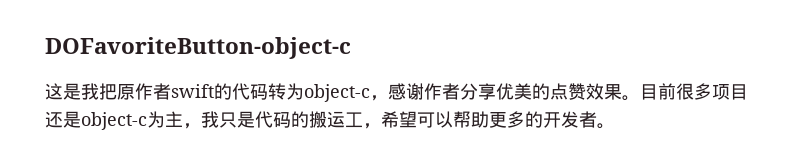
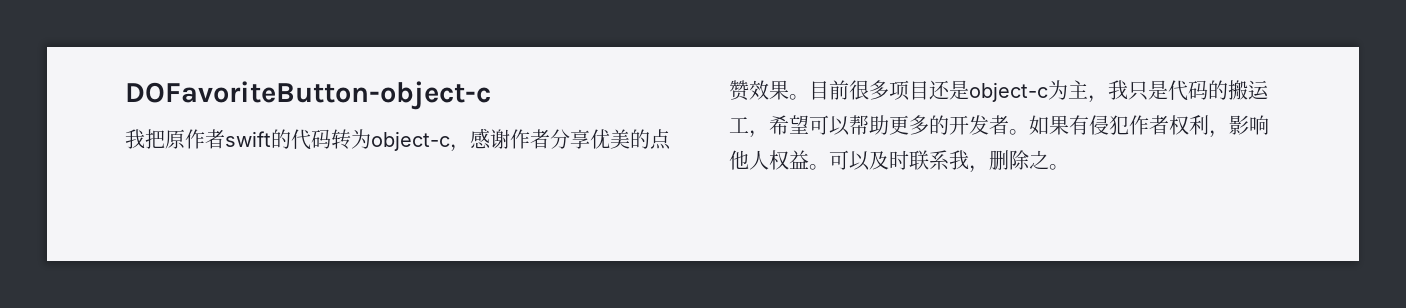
- 这是我把原作者swift的代码转为object-c，感谢作者分享优美的点赞效果。
+ 我把原作者swift的代码转为object-c，感谢作者分享优美的点赞效果。
+ 如果有侵犯作者权利，影响他人权益。可以及时联系我，删除之。

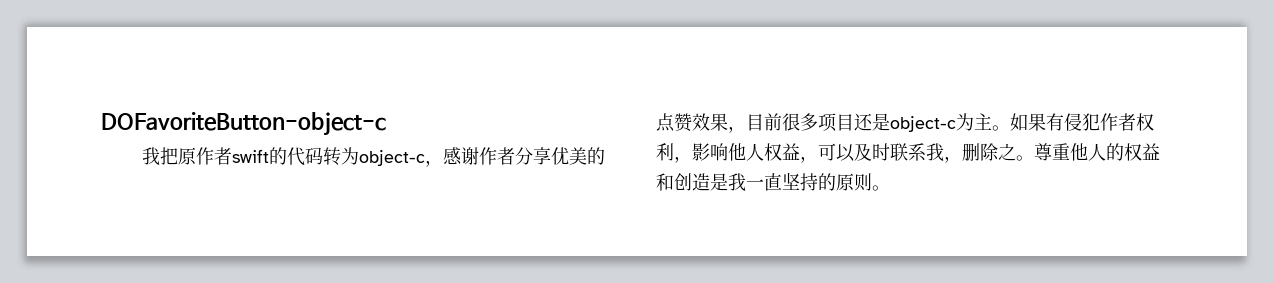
- 我把原作者swift的代码转为object-c，感谢作者分享优美的点赞效果。目前很多项目还是object-c为主，我只是代码的搬运工，希望可以帮助更多的开发者。
+ 我把原作者swift的代码转为object-c，感谢作者分享优美的点赞效果，目前很多项目还是object-c为主。
- 如果有侵犯作者权利，影响他人权益。可以及时联系我，删除之。
+ 如果有侵犯作者权利，影响他人权益，可以及时联系我，删除之。
+ 尊重他人的权益和创造是我一直坚持的原则。

